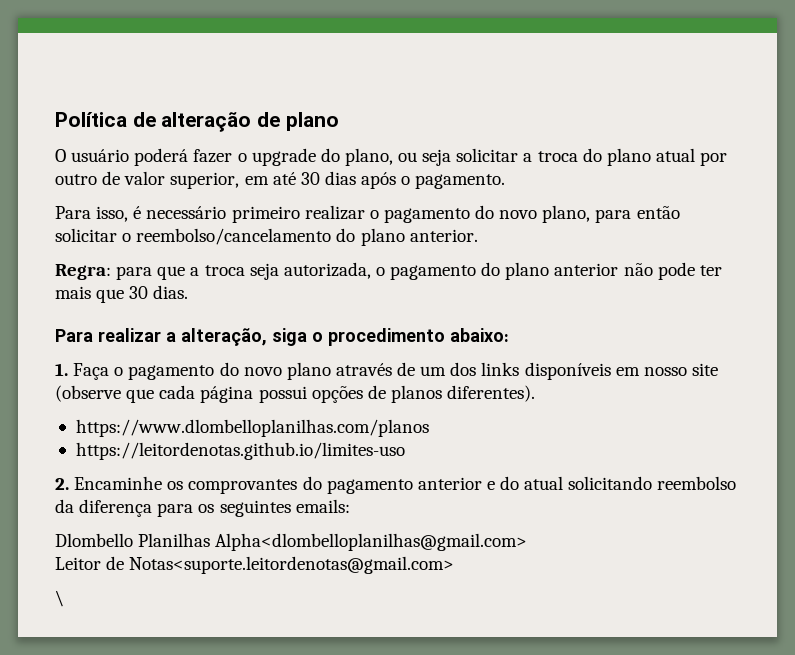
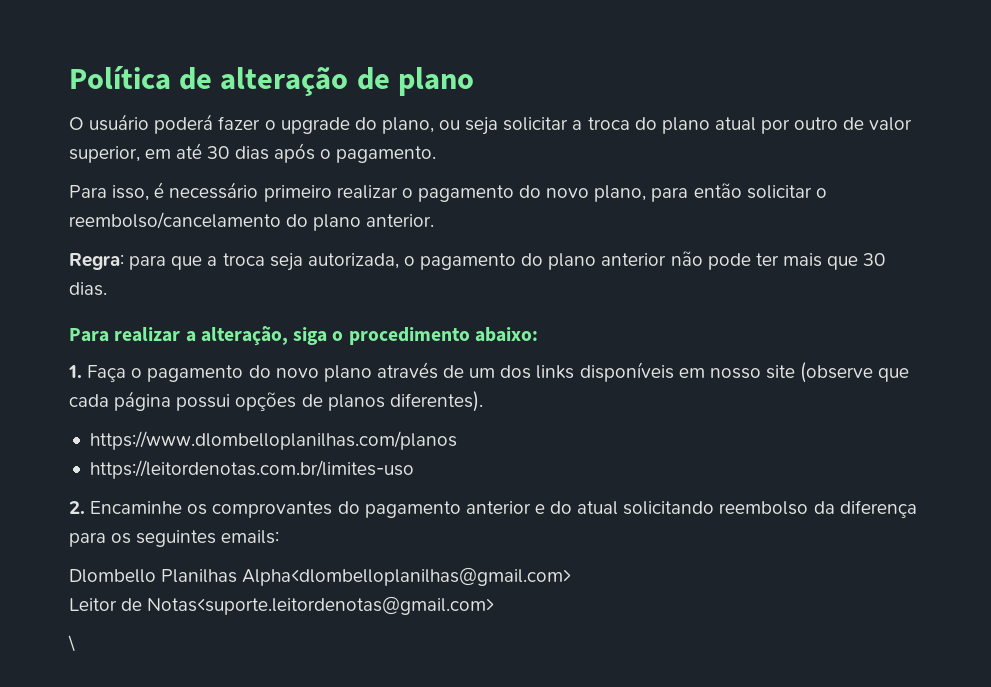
- https://leitordenotas.github.io/limites-uso
+ https://leitordenotas.com.br/limites-uso

